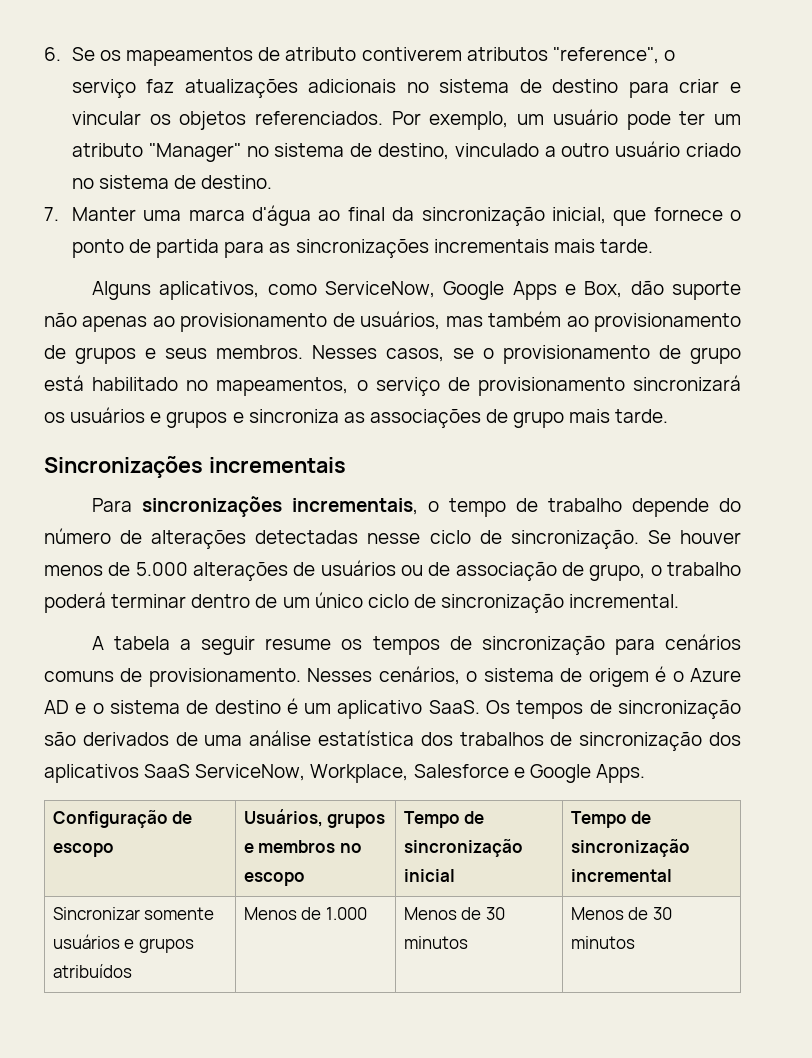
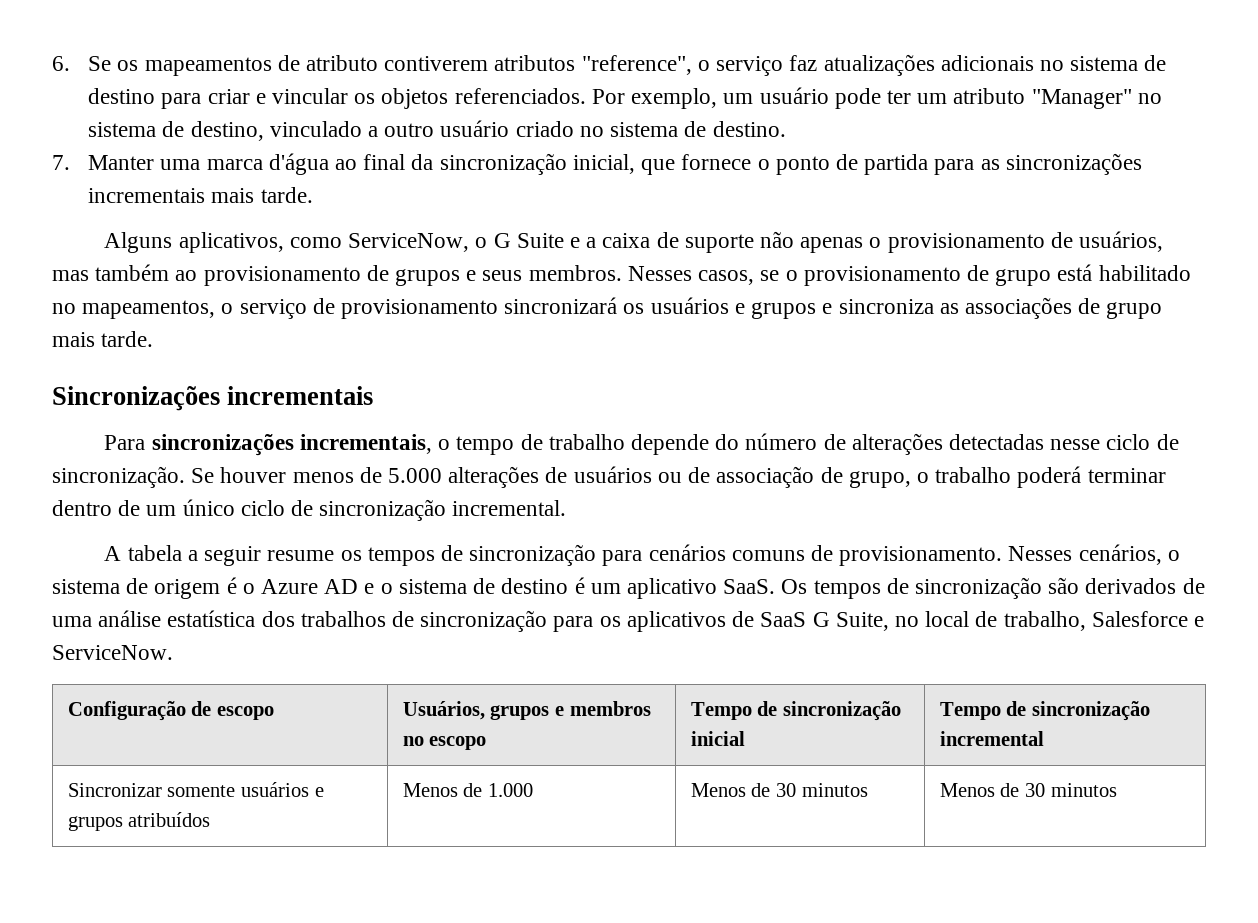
- Alguns aplicativos, como ServiceNow, Google Apps e Box, dão suporte não apenas ao provisionamento de usuários, mas também ao provisionamento de grupos e seus membros.
+ Alguns aplicativos, como ServiceNow, o G Suite e a caixa de suporte não apenas o provisionamento de usuários, mas também ao provisionamento de grupos e seus membros.
- Os tempos de sincronização são derivados de uma análise estatística dos trabalhos de sincronização dos aplicativos SaaS ServiceNow, Workplace, Salesforce e Google Apps.
+ Os tempos de sincronização são derivados de uma análise estatística dos trabalhos de sincronização para os aplicativos de SaaS G Suite, no local de trabalho, Salesforce e ServiceNow.

